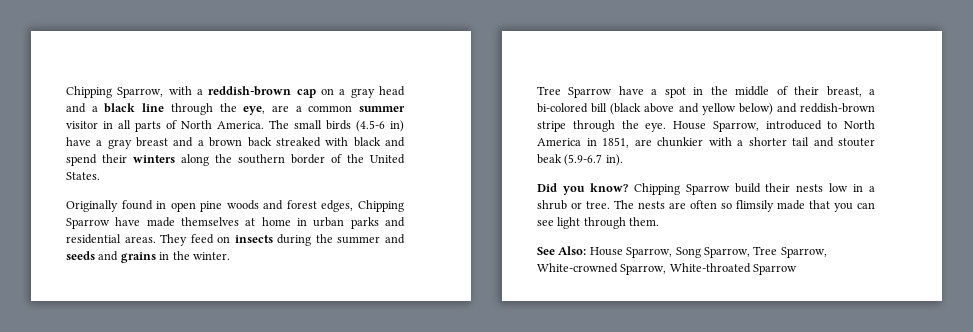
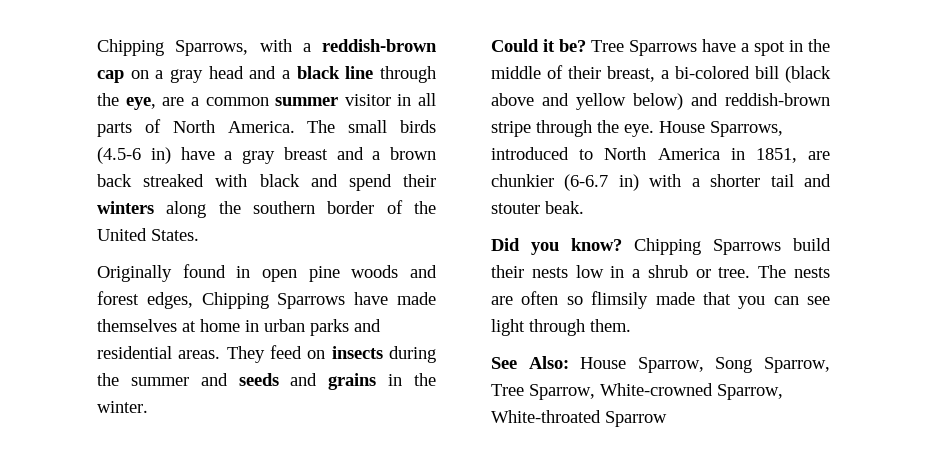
- Chipping Sparrow, with a reddish-brown cap on a gray head and a black line through the eye, are a common summer visitor in all parts of North America.
+ Chipping Sparrows, with a reddish-brown cap on a gray head and a black line through the eye, are a common summer visitor in all parts of North America.
- Originally found in open pine woods and forest edges, Chipping Sparrow have made themselves at home in urban parks and residential areas.
+ Originally found in open pine woods and forest edges, Chipping Sparrows have made themselves at home in urban parks and residential areas.
- Tree Sparrow have a spot in the middle of their breast, a bi-colored bill (black above and yellow below) and reddish-brown stripe through the eye.
+ Could it be? Tree Sparrows have a spot in the middle of their breast, a bi-colored bill (black above and yellow below) and reddish-brown stripe through the eye.
- House Sparrow, introduced to North America in 1851, are chunkier with a shorter tail and stouter beak (5.9-6.7 in).
+ House Sparrows, introduced to North America in 1851, are chunkier (6-6.7 in) with a shorter tail and stouter beak.
- Chipping Sparrow build their nests low in a shrub or tree.
+ Chipping Sparrows build their nests low in a shrub or tree.

